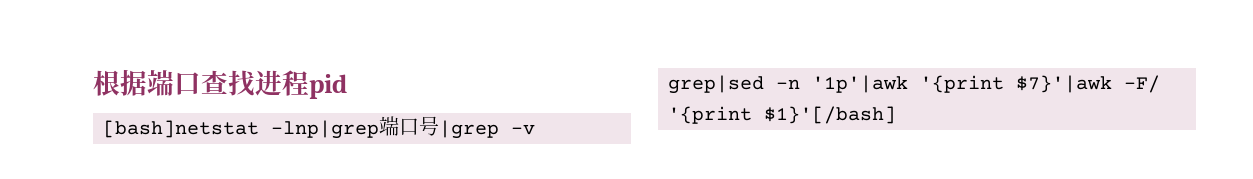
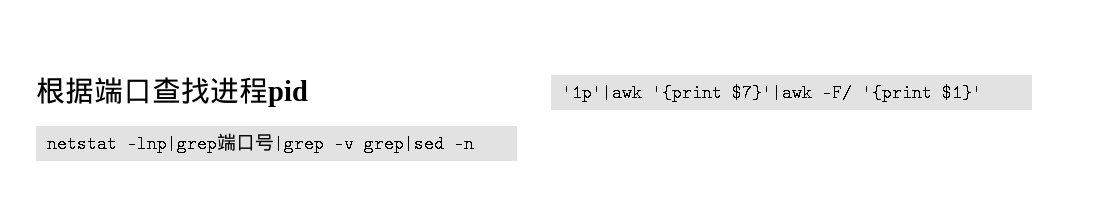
- [bash]netstat -lnp|grep端口号|grep -v grep|sed -n '1p'|awk '{print $7}'|awk -F/ '{print $1}'[/bash]
+ netstat -lnp|grep端口号|grep -v grep|sed -n '1p'|awk '{print $7}'|awk -F/ '{print $1}'

